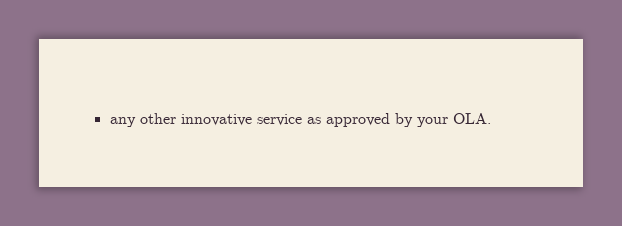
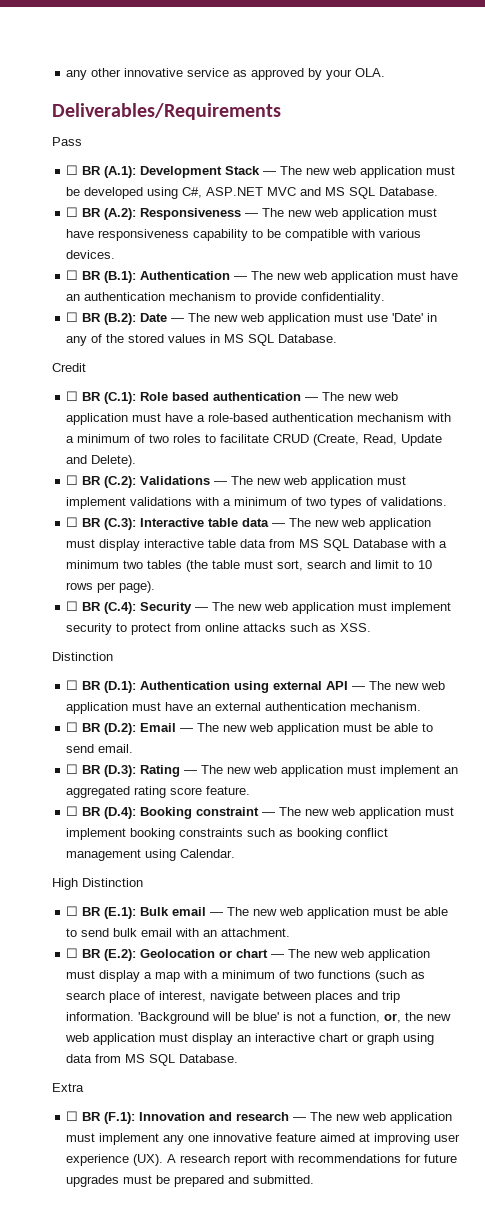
+ Deliverables/Requirements
+ Pass
+ ☐ BR (A.1): Development Stack — The new web application must be developed using C#, ASP.NET MVC and MS SQL Database.
+ ☐ BR (A.2): Responsiveness — The new web application must have responsiveness capability to be compatible with various devices.
+ ☐ BR (B.1): Authentication — The new web application must have an authentication mechanism to provide confidentiality.
+ ☐ BR (B.2): Date — The new web application must use 'Date' in any of the stored values in MS SQL Database.
+ Credit
+ ☐ BR (C.1): Role based authentication — The new web application must have a role-based authentication mechanism with a minimum of two roles to facilitate CRUD (Create, Read, Update and Delete).
+ ☐ BR (C.2): Validations — The new web application must implement validations with a minimum of two types of validations.
+ ☐ BR (C.3): Interactive table data — The new web application must display interactive table data from MS SQL Database with a minimum two tables (the table must sort, search and limit to 10 rows per page).
+ ☐ BR (C.4): Security — The new web application must implement security to protect from online attacks such as XSS.
+ Distinction
+ ☐ BR (D.1): Authentication using external API — The new web application must have an external authentication mechanism.
+ ☐ BR (D.2): Email — The new web application must be able to send email.
+ ☐ BR (D.3): Rating — The new web application must implement an aggregated rating score feature.
+ ☐ BR (D.4): Booking constraint — The new web application must implement booking constraints such as booking conflict management using Calendar.
+ High Distinction
+ ☐ BR (E.1): Bulk email — The new web application must be able to send bulk email with an attachment.
+ ☐ BR (E.2): Geolocation or chart — The new web application must display a map with a minimum of two functions (such as search place of interest, navigate between places and trip information. 'Background will be blue' is not a function, or, the new web application must display an interactive chart or graph using data from MS SQL Database.
+ Extra
+ ☐ BR (F.1): Innovation and research — The new web application must implement any one innovative feature aimed at improving user experience (UX). A research report with recommendations for future upgrades must be prepared and submitted.

